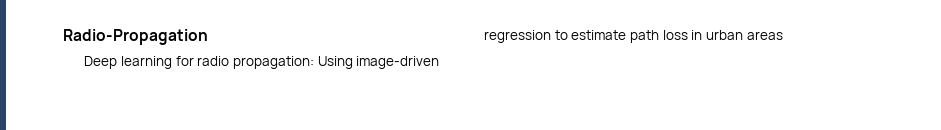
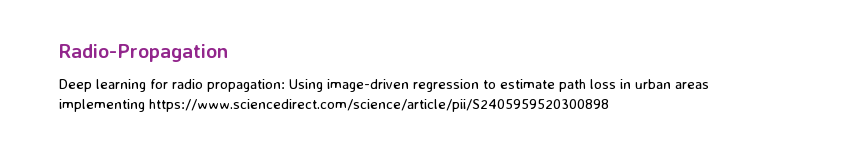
- Deep learning for radio propagation: Using image-driven regression to estimate path loss in urban areas
+ Deep learning for radio propagation: Using image-driven regression to estimate path loss in urban areas implementing https://www.sciencedirect.com/science/article/pii/S2405959520300898

